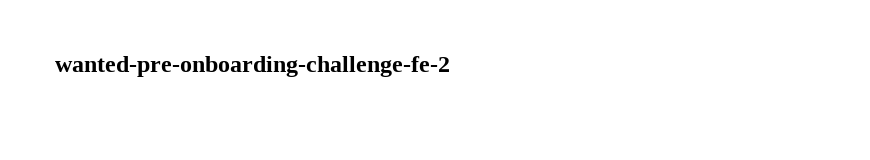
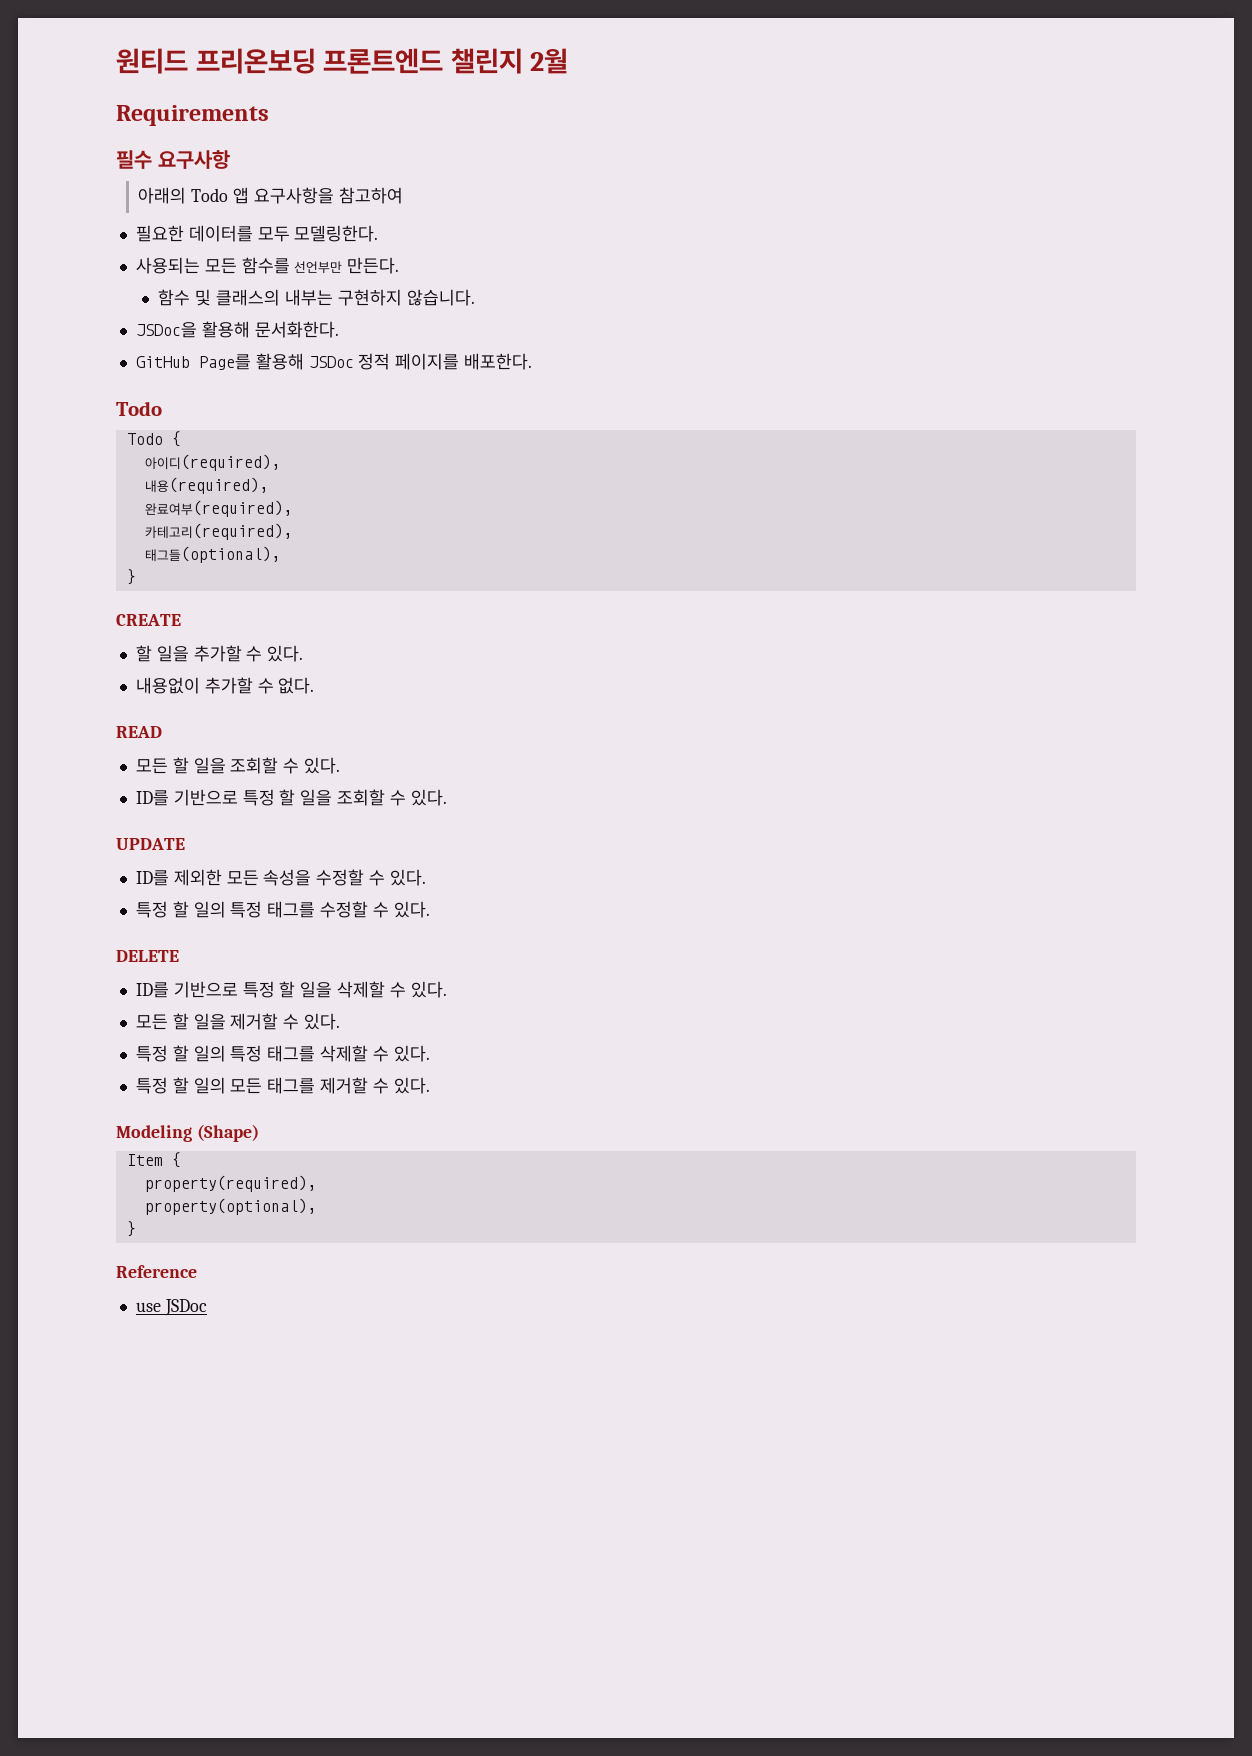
- wanted-pre-onboarding-challenge-fe-2
+ 원티드 프리온보딩 프론트엔드 챌린지 2월
+ Requirements
+ 필수 요구사항
+ 아래의 Todo 앱 요구사항을 참고하여
+ 필요한 데이터를 모두 모델링한다.
+ 사용되는 모든 함수를 선언부만 만든다.
+ 함수 및 클래스의 내부는 구현하지 않습니다.
+ JSDoc을 활용해 문서화한다.
+ GitHub Page를 활용해 JSDoc 정적 페이지를 배포한다.
+ Todo
+ Todo {
+ 아이디(required),
+ 내용(required),
+ 완료여부(required),
+ 카테고리(required),
+ 태그들(optional),
+ }
+ CREATE
+ 할 일을 추가할 수 있다.
+ 내용없이 추가할 수 없다.
+ READ
+ 모든 할 일을 조회할 수 있다.
+ ID를 기반으로 특정 할 일을 조회할 수 있다.
+ UPDATE
+ ID를 제외한 모든 속성을 수정할 수 있다.
+ 특정 할 일의 특정 태그를 수정할 수 있다.
+ DELETE
+ ID를 기반으로 특정 할 일을 삭제할 수 있다.
+ 모든 할 일을 제거할 수 있다.
+ 특정 할 일의 특정 태그를 삭제할 수 있다.
+ 특정 할 일의 모든 태그를 제거할 수 있다.
+ Modeling (Shape)
+ Item {
+ property(required),
+ property(optional),
+ }
+ Reference
+ use JSDoc

